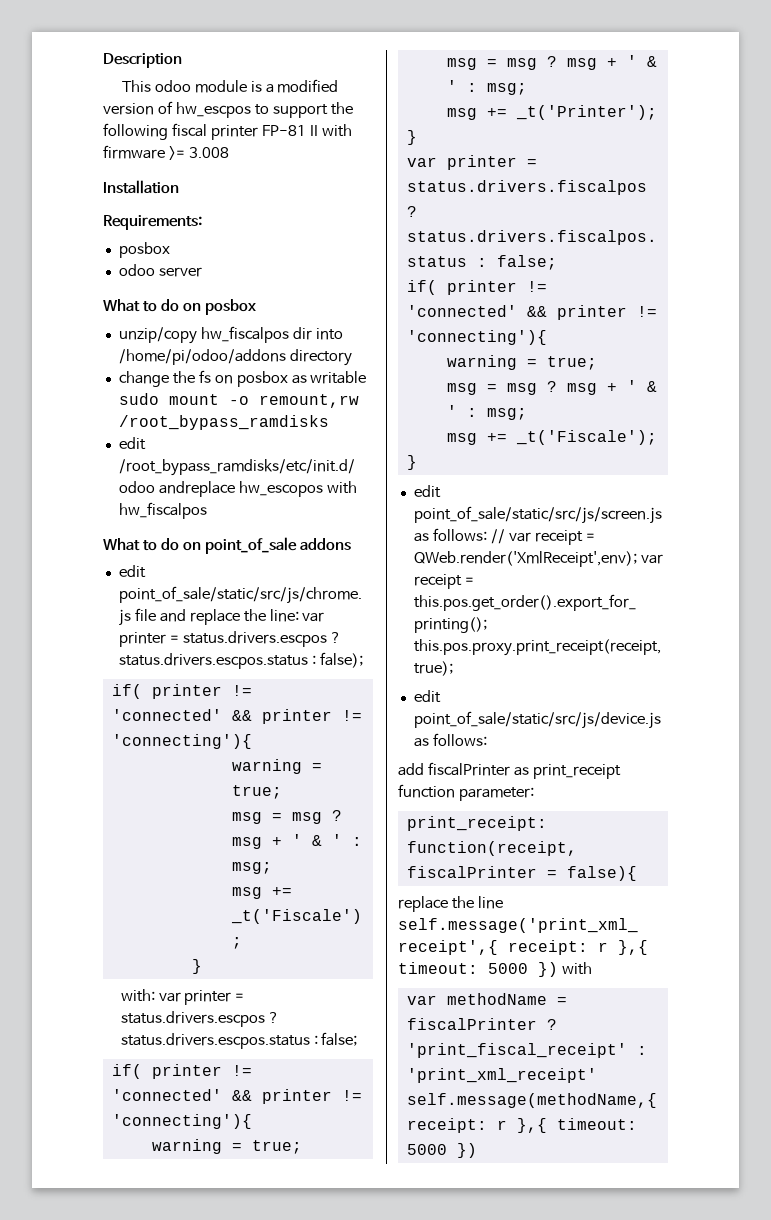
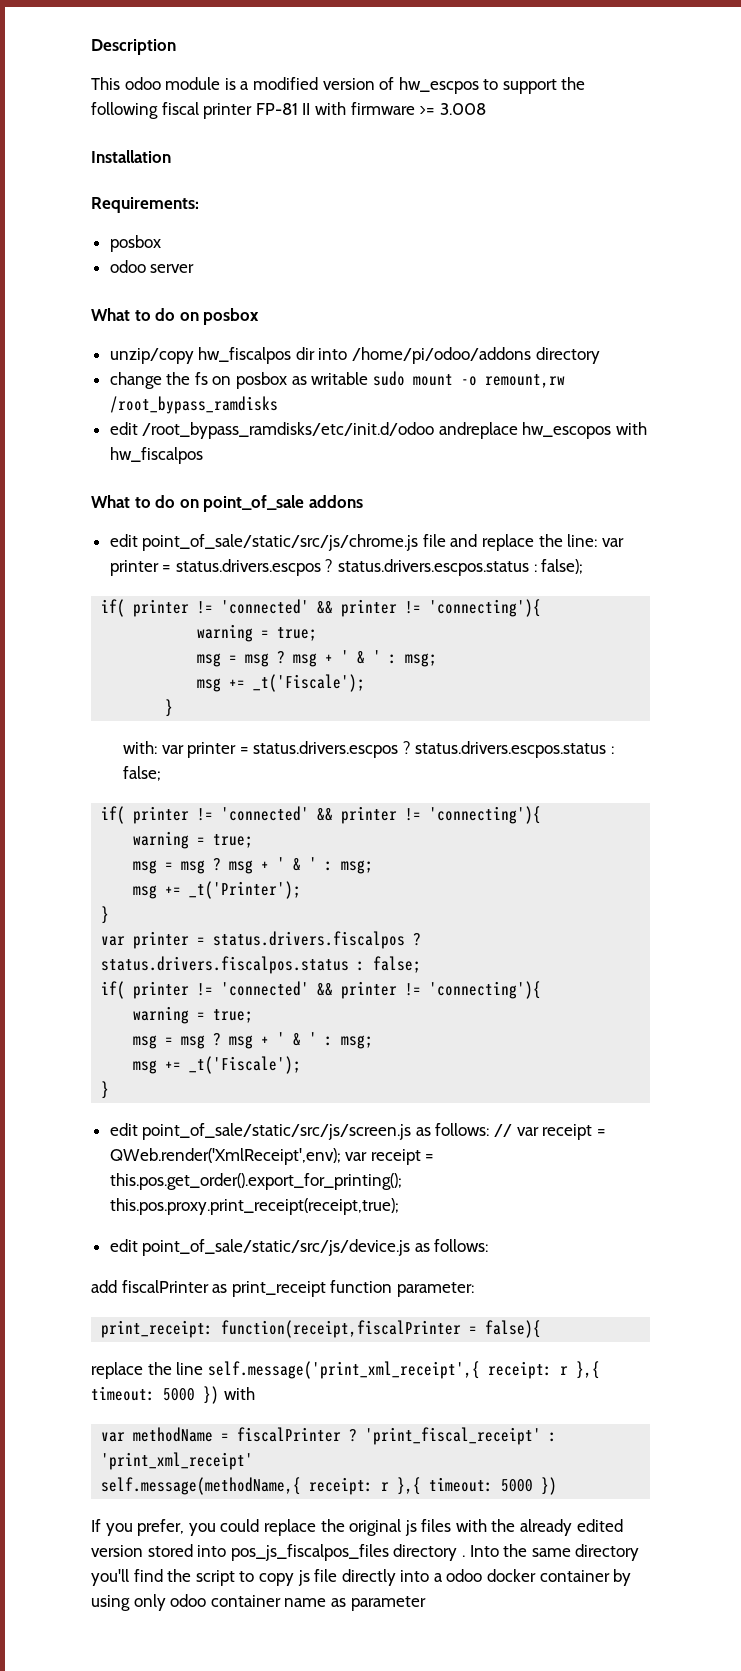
+ If you prefer, you could replace the original js files with the already edited version stored into pos_js_fiscalpos_files directory . Into the same directory you'll find the script to copy js file directly into a odoo docker container by using only odoo container name as parameter

